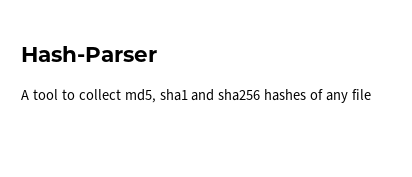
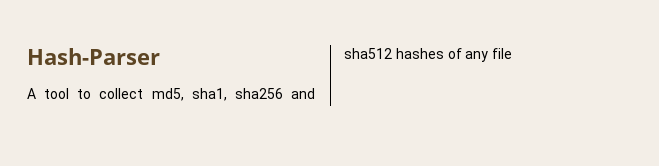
- A tool to collect md5, sha1 and sha256 hashes of any file
+ A tool to collect md5, sha1, sha256 and sha512 hashes of any file

